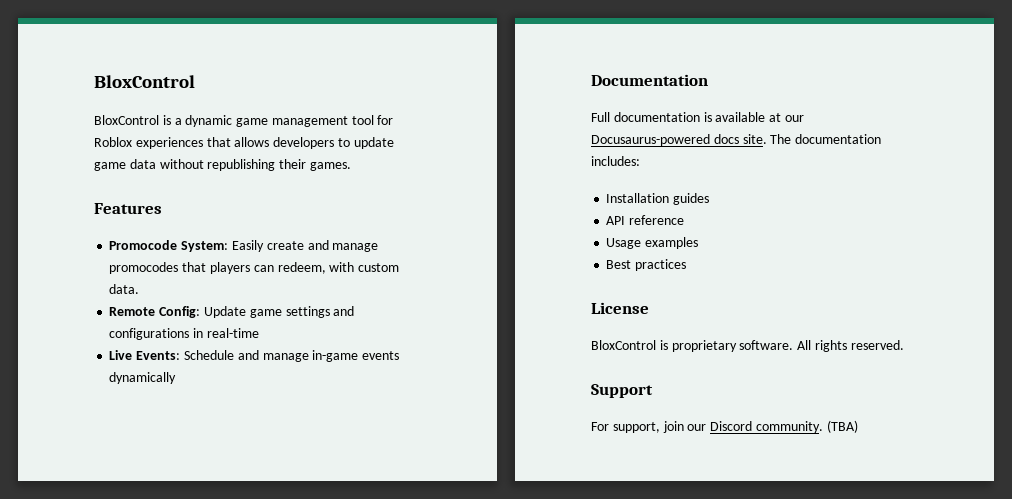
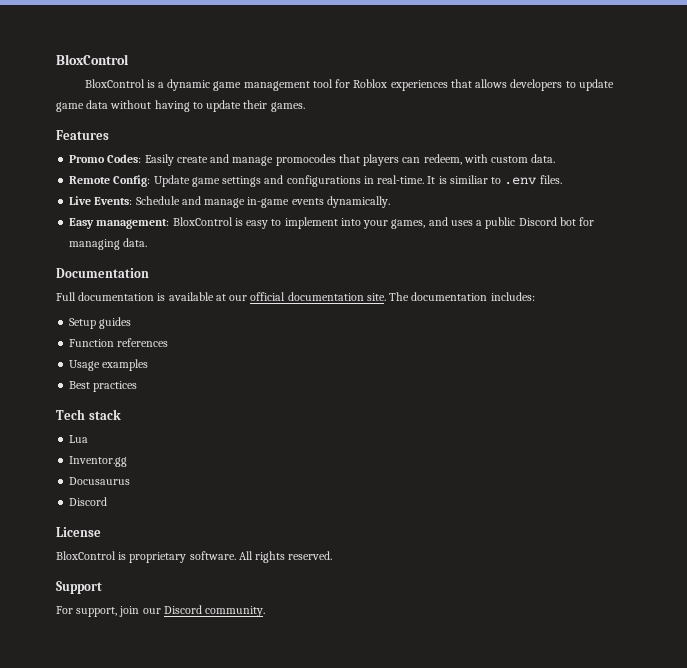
- BloxControl is a dynamic game management tool for Roblox experiences that allows developers to update game data without republishing their games.
+ BloxControl is a dynamic game management tool for Roblox experiences that allows developers to update game data without having to update their games.
- Promocode System: Easily create and manage promocodes that players can redeem, with custom data.
+ Promo Codes: Easily create and manage promocodes that players can redeem, with custom data.
- Remote Config: Update game settings and configurations in real-time
+ Remote Config: Update game settings and configurations in real-time. It is similiar to .env files.
- Live Events: Schedule and manage in-game events dynamically
+ Live Events: Schedule and manage in-game events dynamically.
+ Easy management: BloxControl is easy to implement into your games, and uses a public Discord bot for managing data.
- Full documentation is available at our Docusaurus-powered docs site.
+ Full documentation is available at our official documentation site.
- Installation guides
+ Setup guides
- API reference
+ Function references
+ Tech stack
+ Lua
+ Inventor.gg
+ Docusaurus
+ Discord
- (TBA)

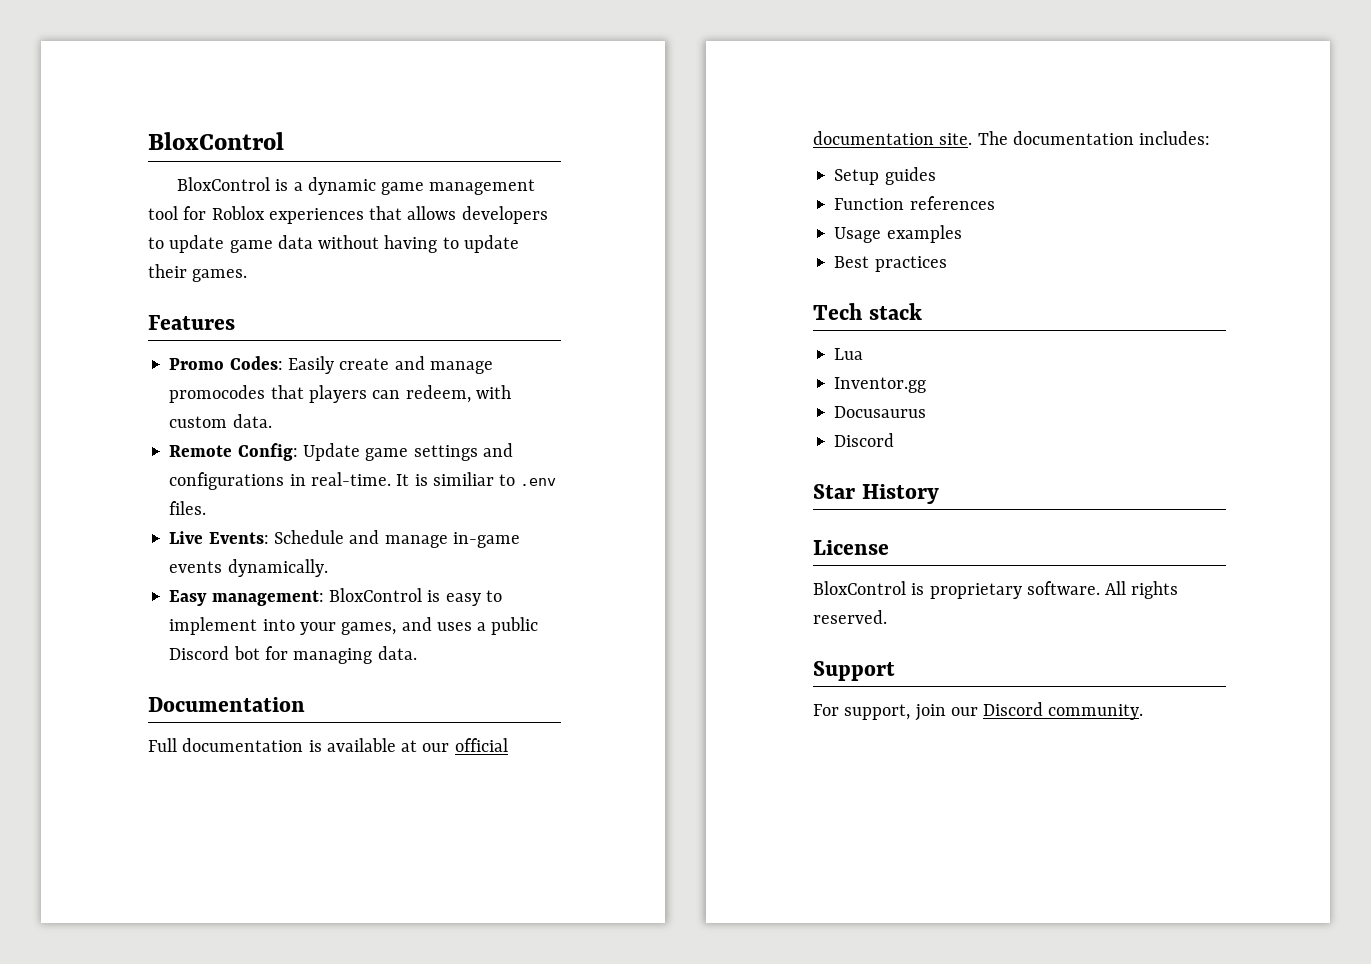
+ Star History

